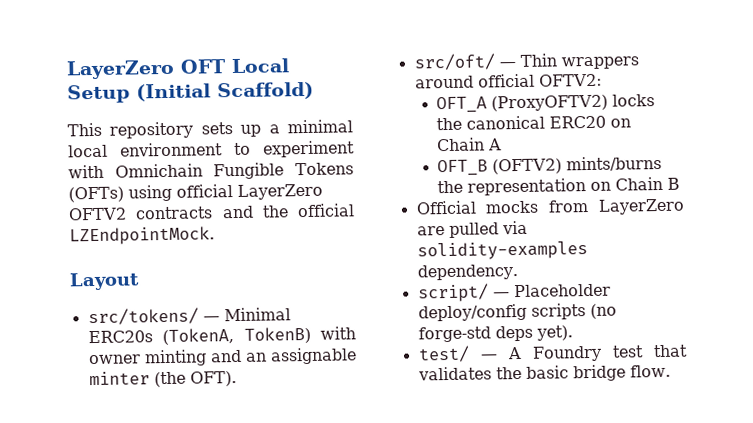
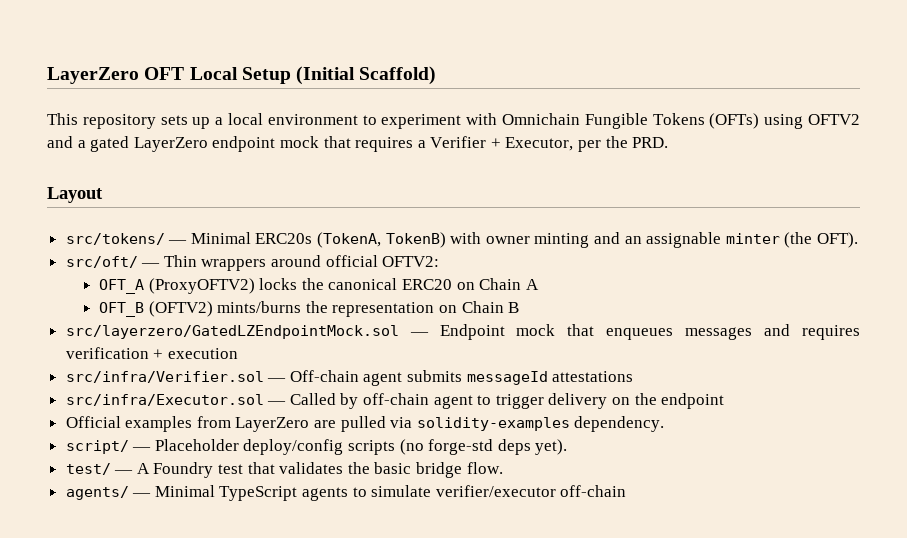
- This repository sets up a minimal local environment to experiment with Omnichain Fungible Tokens (OFTs) using official LayerZero OFTV2 contracts and the official LZEndpointMock.
+ This repository sets up a local environment to experiment with Omnichain Fungible Tokens (OFTs) using OFTV2 and a gated LayerZero endpoint mock that requires a Verifier + Executor, per the PRD.
+ src/layerzero/GatedLZEndpointMock.sol — Endpoint mock that enqueues messages and requires verification + execution
+ src/infra/Verifier.sol — Off-chain agent submits messageId attestations
+ src/infra/Executor.sol — Called by off-chain agent to trigger delivery on the endpoint
- Official mocks from LayerZero are pulled via solidity-examples dependency.
+ Official examples from LayerZero are pulled via solidity-examples dependency.
+ agents/ — Minimal TypeScript agents to simulate verifier/executor off-chain

